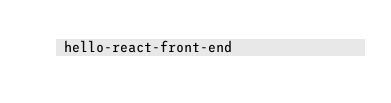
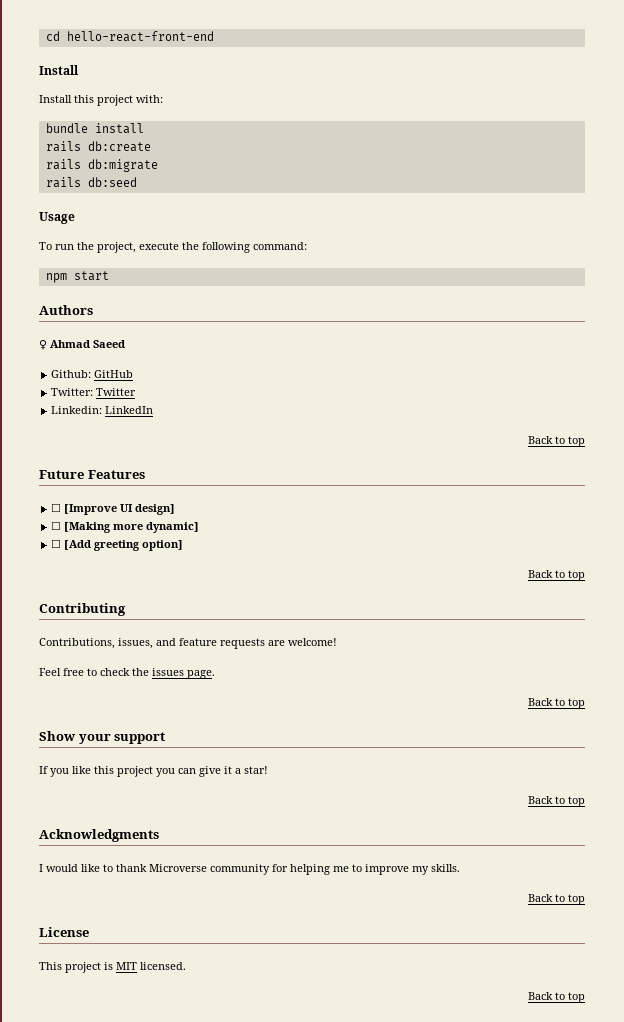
- hello-react-front-end
+ cd hello-react-front-end
+ Install
+ Install this project with:
+ bundle install
+ rails db:create
+ rails db:migrate
+ rails db:seed
+ Usage
+ To run the project, execute the following command:
+ npm start
+ Authors
+ ♀ Ahmad Saeed
+ Github: GitHub
+ Twitter: Twitter
+ Linkedin: LinkedIn
+ Back to top
+ Future Features
+ ☐ [Improve UI design]
+ ☐ [Making more dynamic]
+ ☐ [Add greeting option]
+ Back to top
+ Contributing
+ Contributions, issues, and feature requests are welcome!
+ Feel free to check the issues page.
+ Back to top
+ Show your support
+ If you like this project you can give it a star!
+ Back to top
+ Acknowledgments
+ I would like to thank Microverse community for helping me to improve my skills.
+ Back to top
+ License
+ This project is MIT licensed.
+ Back to top

